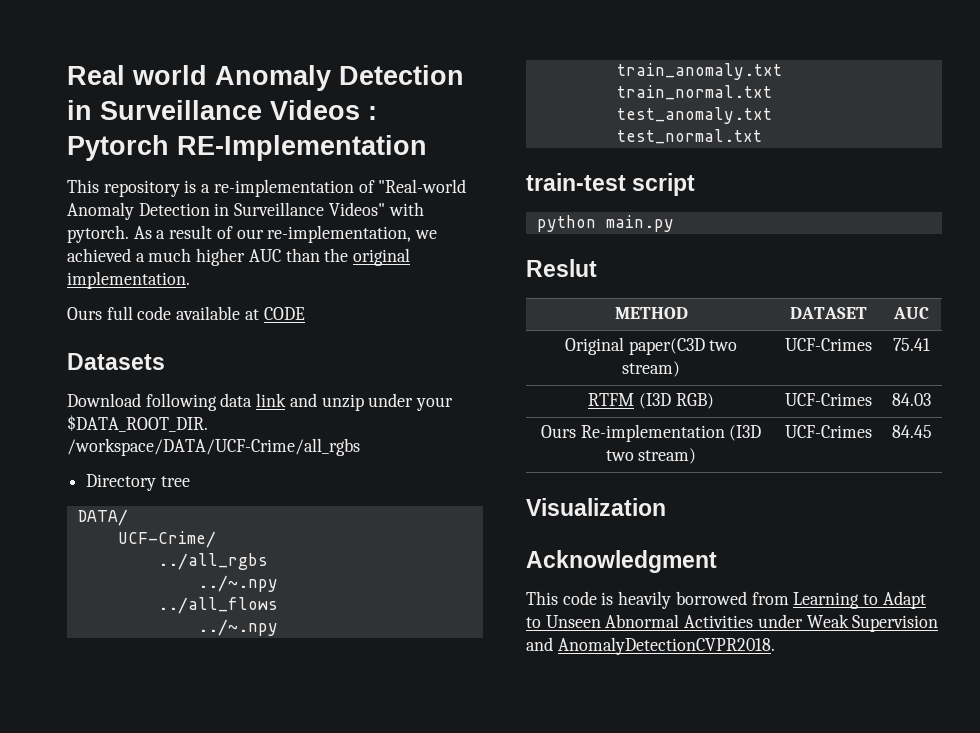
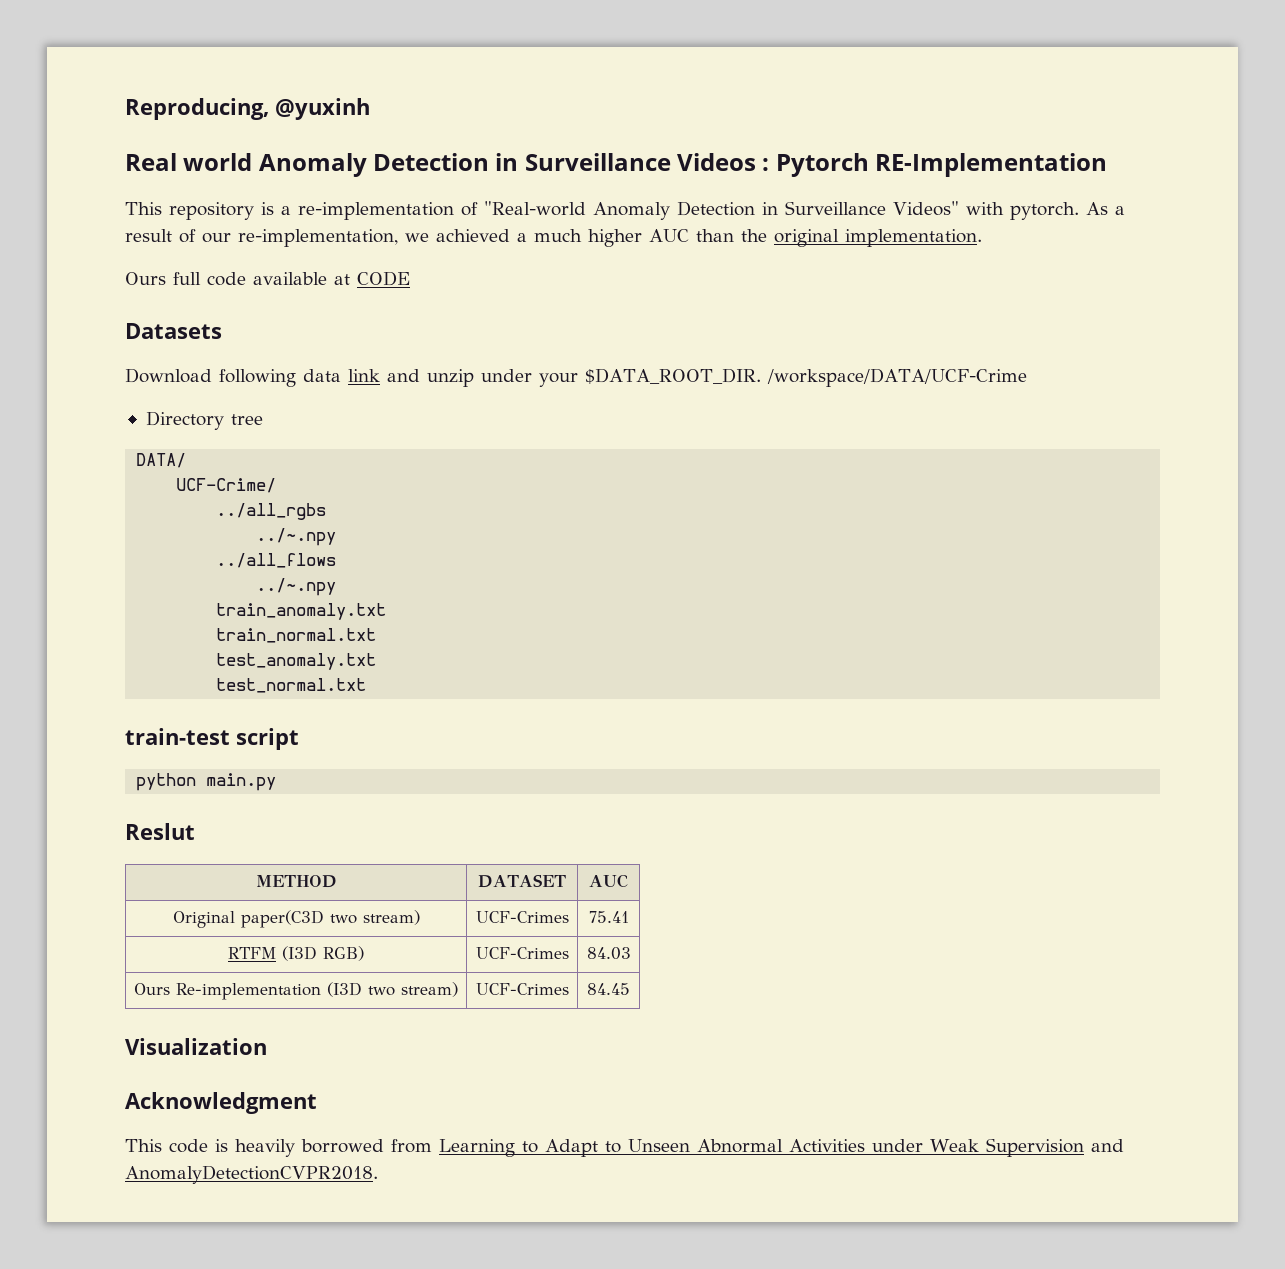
+ Reproducing, @yuxinh
- /workspace/DATA/UCF-Crime/all_rgbs
+ /workspace/DATA/UCF-Crime

